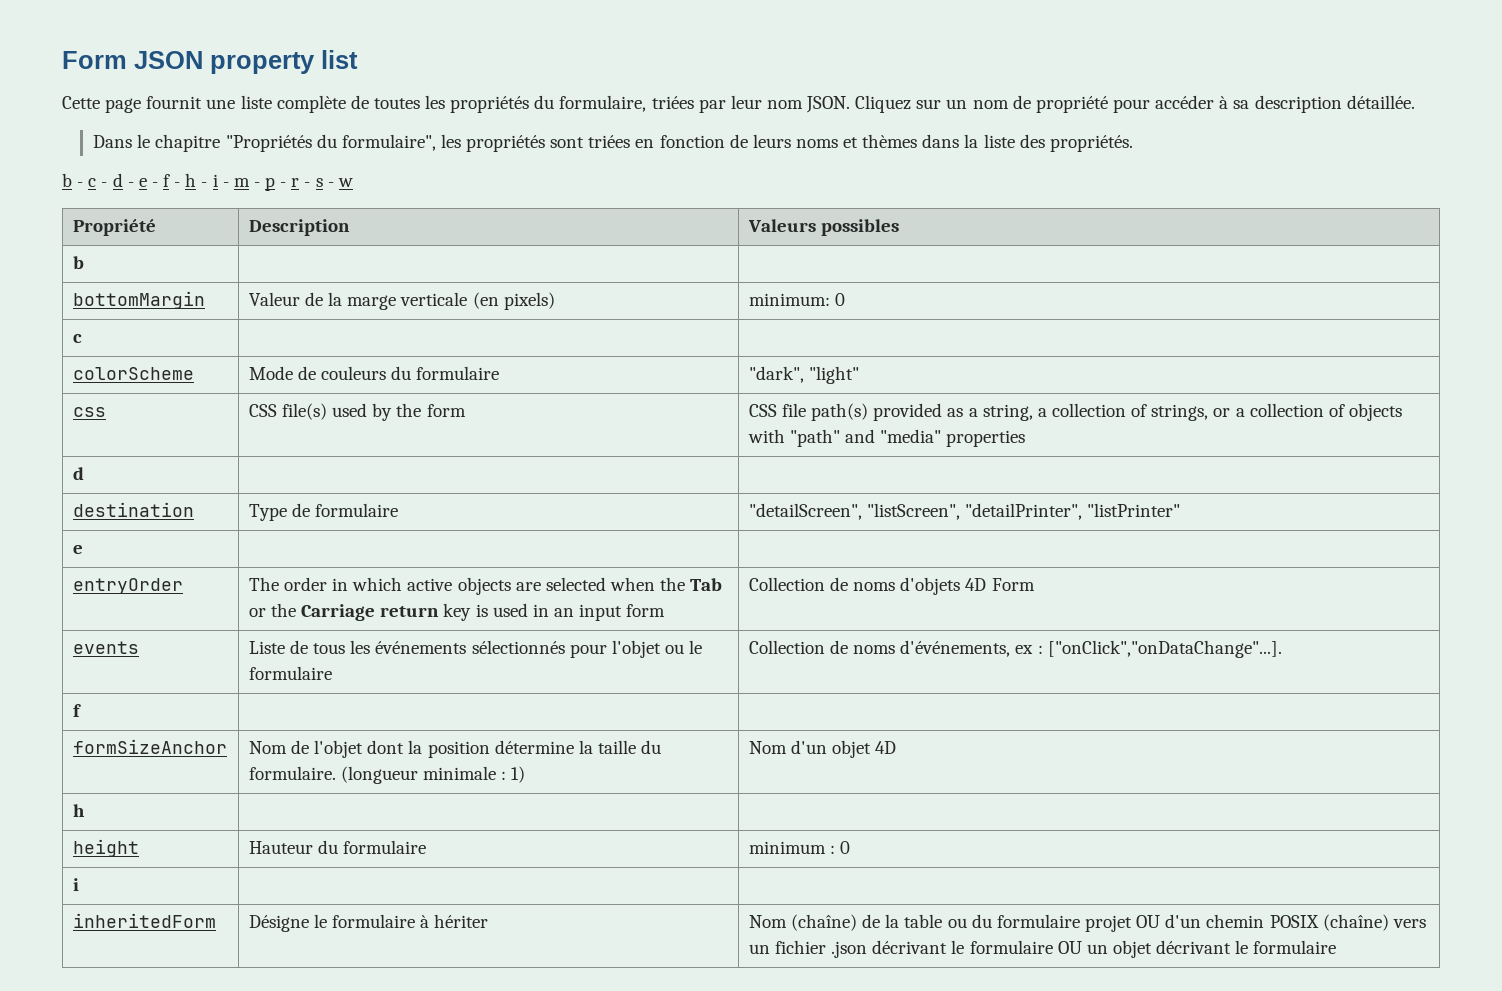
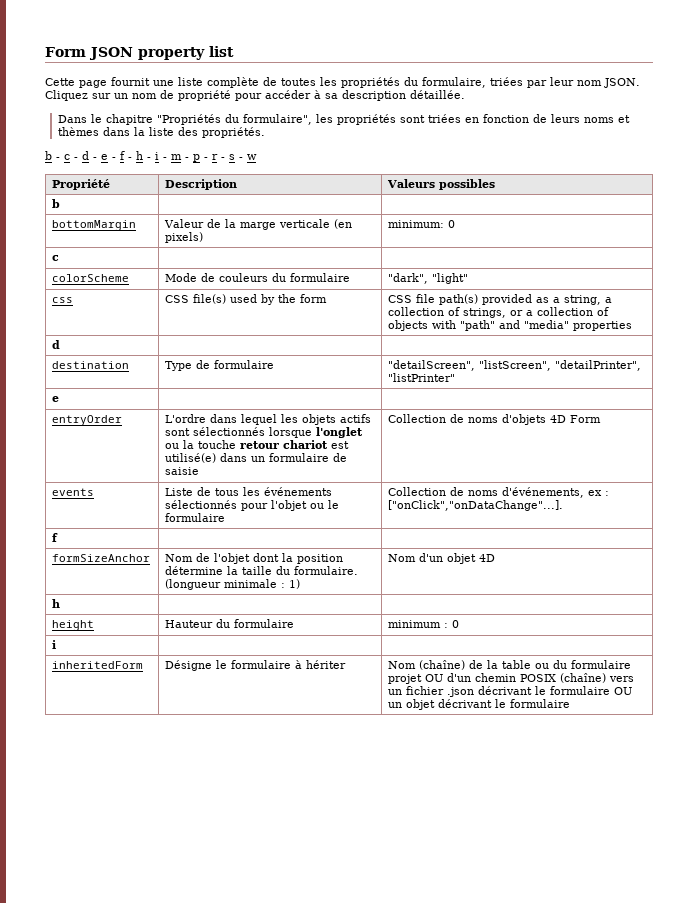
- entryOrder | The order in which active objects are selected when the Tab or the Carriage return key is used in an input form | Collection de noms d'objets 4D Form
+ entryOrder | L'ordre dans lequel les objets actifs sont sélectionnés lorsque l'onglet ou la touche retour chariot est utilisé(e) dans un formulaire de saisie | Collection de noms d'objets 4D Form

